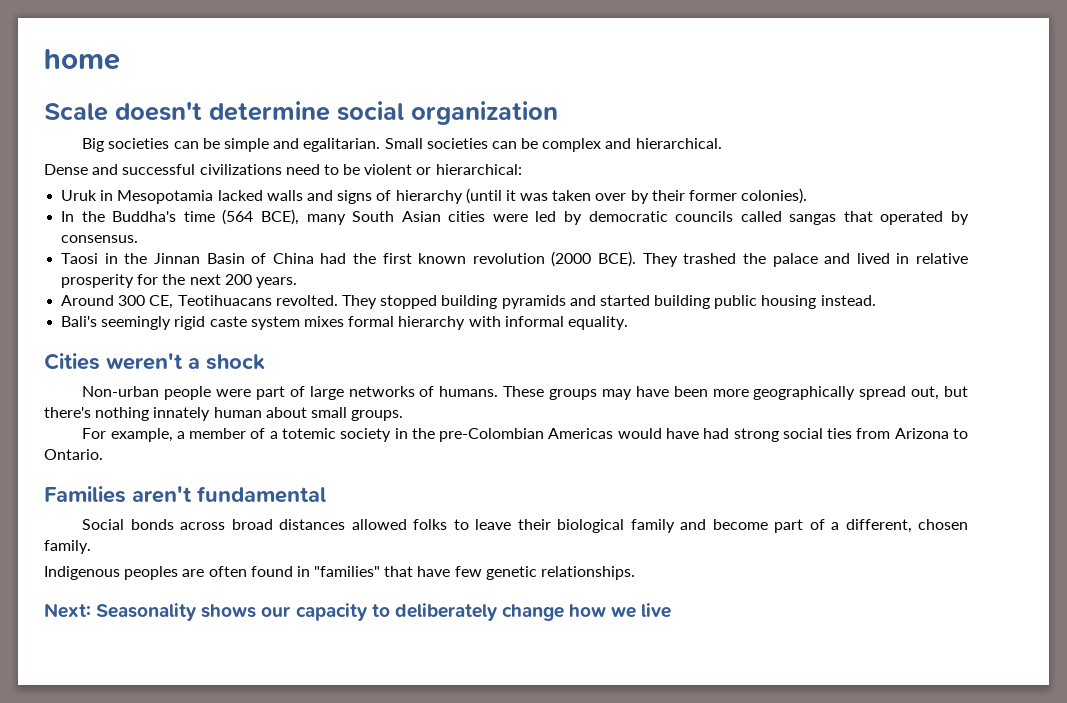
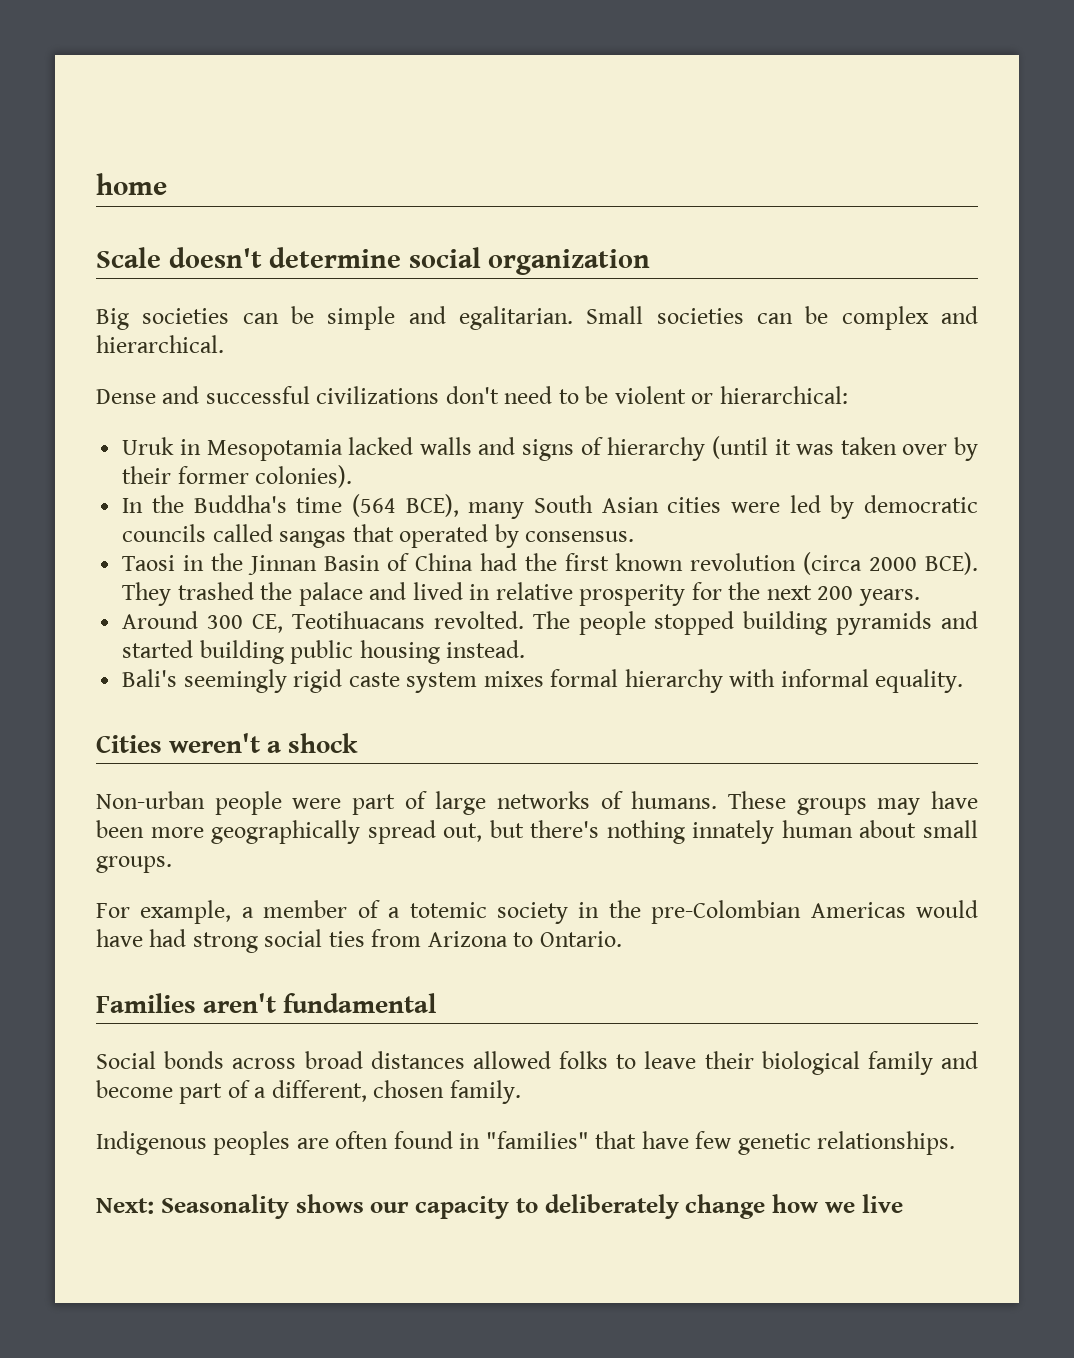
- Dense and successful civilizations need to be violent or hierarchical:
+ Dense and successful civilizations don't need to be violent or hierarchical:
- Taosi in the Jinnan Basin of China had the first known revolution (2000 BCE).
+ Taosi in the Jinnan Basin of China had the first known revolution (circa 2000 BCE).
- They stopped building pyramids and started building public housing instead.
+ The people stopped building pyramids and started building public housing instead.

